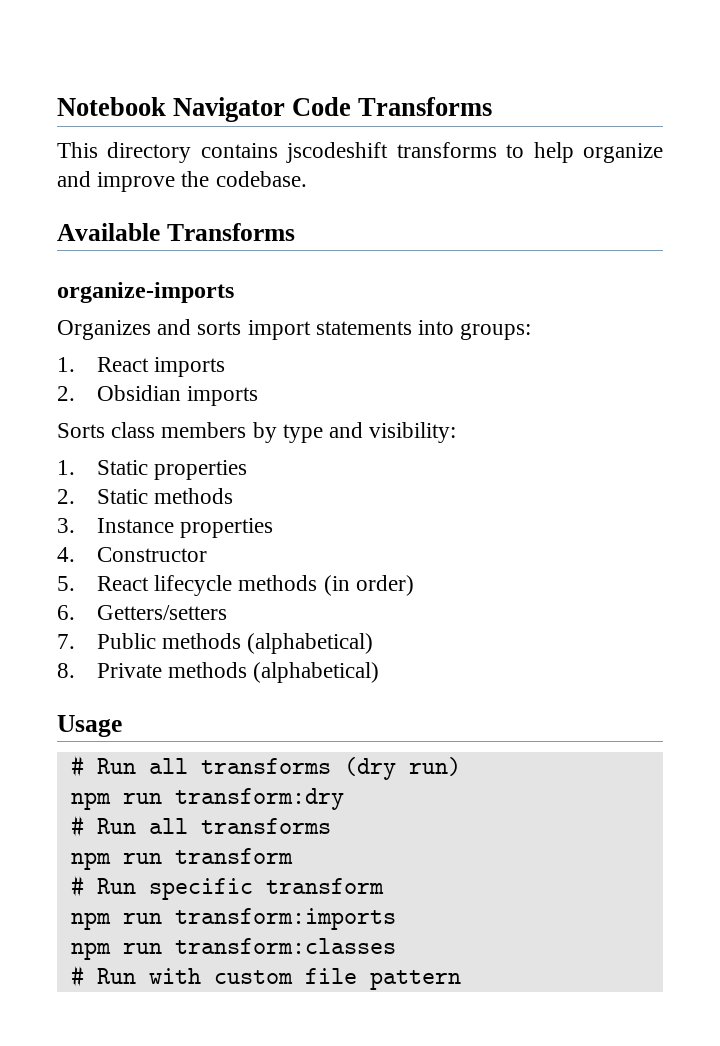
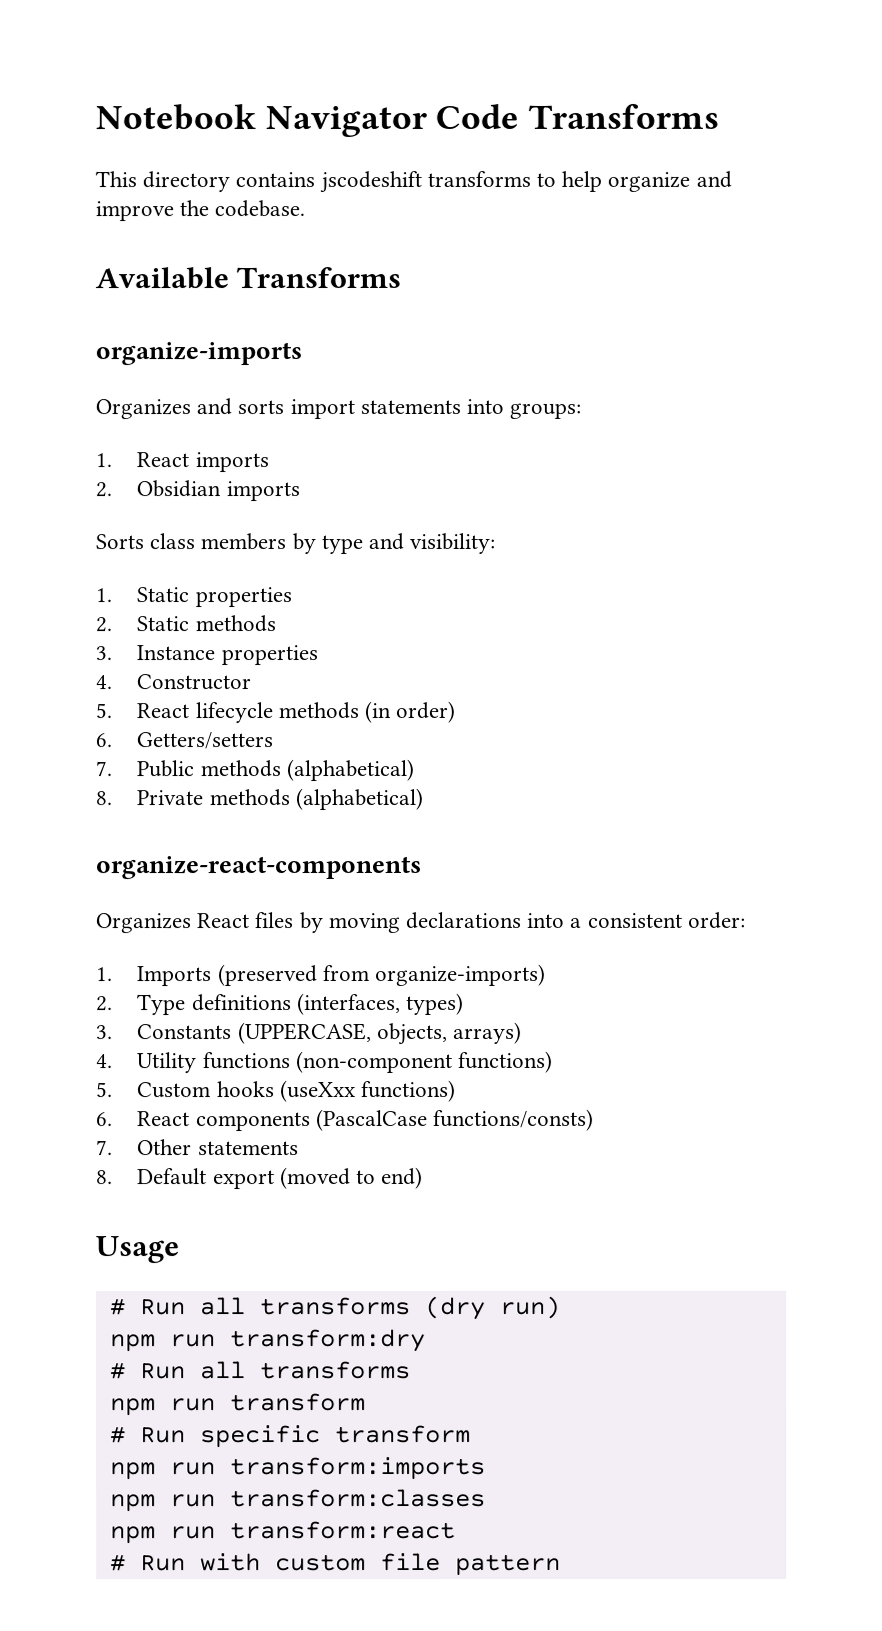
+ organize-react-components
+ Organizes React files by moving declarations into a consistent order:
+ 1. Imports (preserved from organize-imports)
+ 2. Type definitions (interfaces, types)
+ 3. Constants (UPPERCASE, objects, arrays)
+ 4. Utility functions (non-component functions)
+ 5. Custom hooks (useXxx functions)
+ 6. React components (PascalCase functions/consts)
+ 7. Other statements
+ 8. Default export (moved to end)
+ npm run transform:react

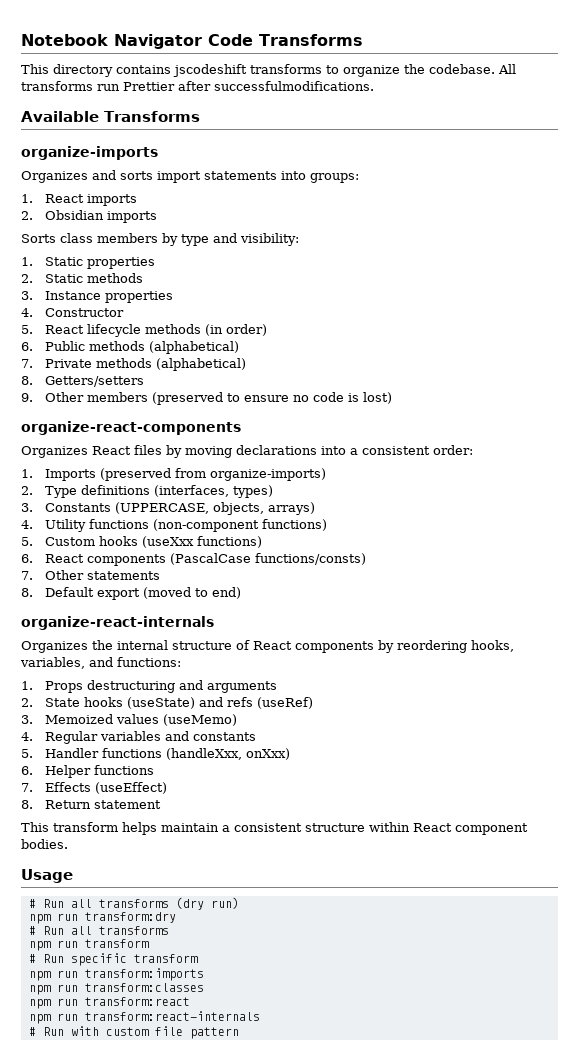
- This directory contains jscodeshift transforms to help organize and improve the codebase.
+ This directory contains jscodeshift transforms to organize the codebase. All transforms run Prettier after successfulmodifications.
- 6. Getters/setters
- 7. Public methods (alphabetical)
+ 6. Public methods (alphabetical)
- 8. Private methods (alphabetical)
+ 7. Private methods (alphabetical)
+ 8. Getters/setters
+ 9. Other members (preserved to ensure no code is lost)
+ organize-react-internals
+ Organizes the internal structure of React components by reordering hooks, variables, and functions:
+ 1. Props destructuring and arguments
+ 2. State hooks (useState) and refs (useRef)
+ 3. Memoized values (useMemo)
+ 4. Regular variables and constants
+ 5. Handler functions (handleXxx, onXxx)
+ 6. Helper functions
+ 7. Effects (useEffect)
+ 8. Return statement
+ This transform helps maintain a consistent structure within React component bodies.
+ npm run transform:react-internals

